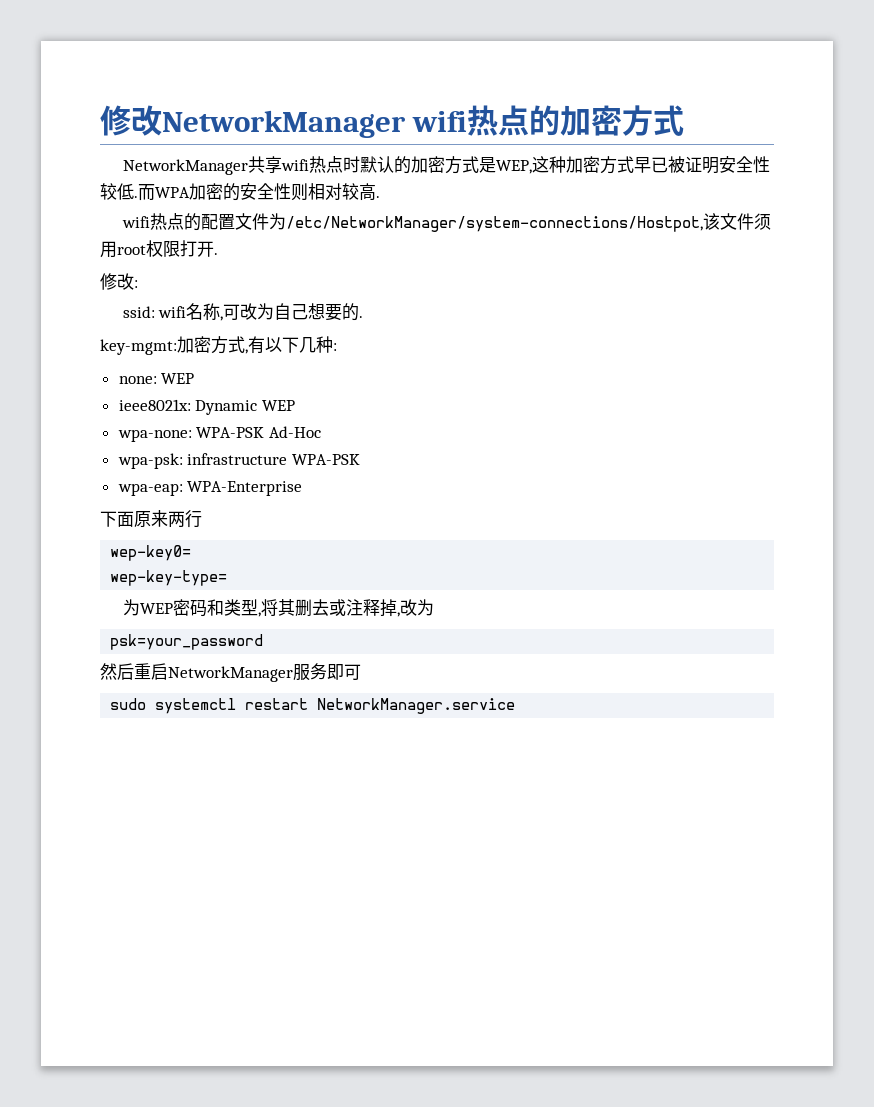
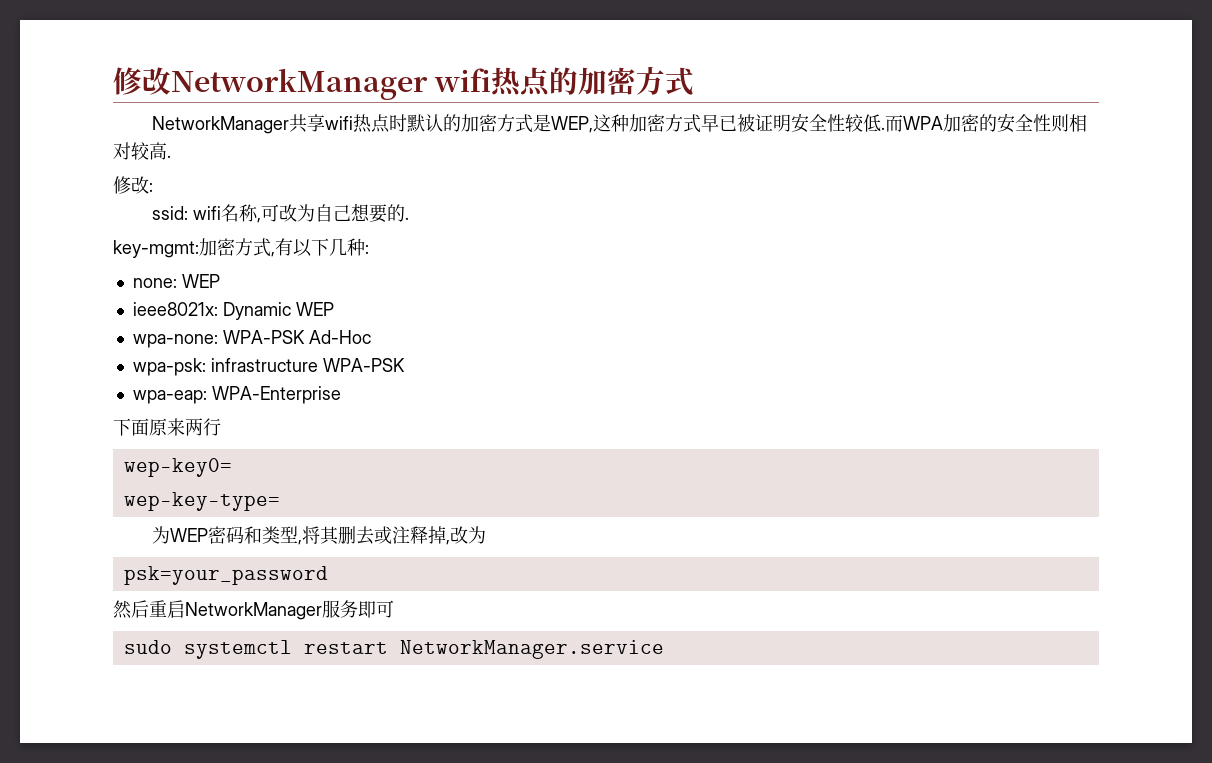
- wifi热点的配置文件为/etc/NetworkManager/system-connections/Hostpot,该文件须用root权限打开.

